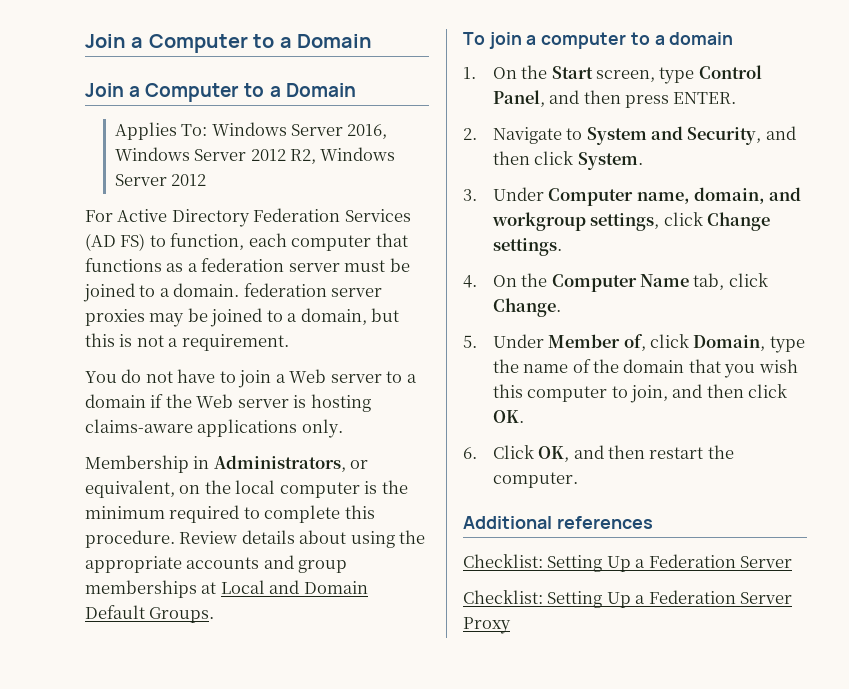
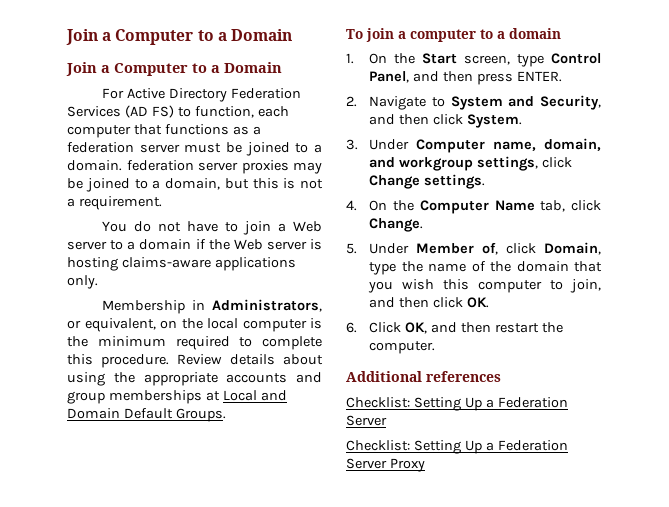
- Applies To: Windows Server 2016, Windows Server 2012 R2, Windows Server 2012

